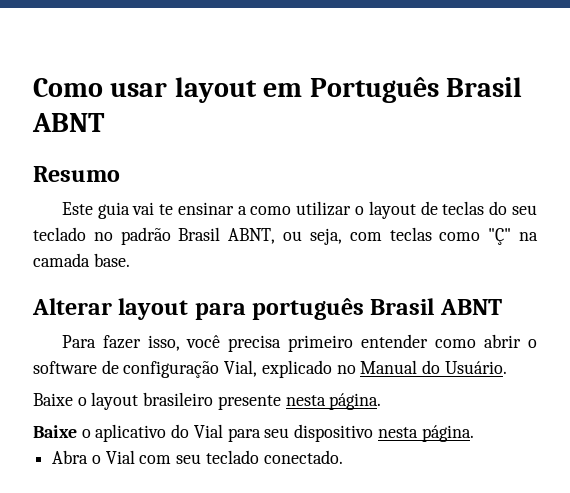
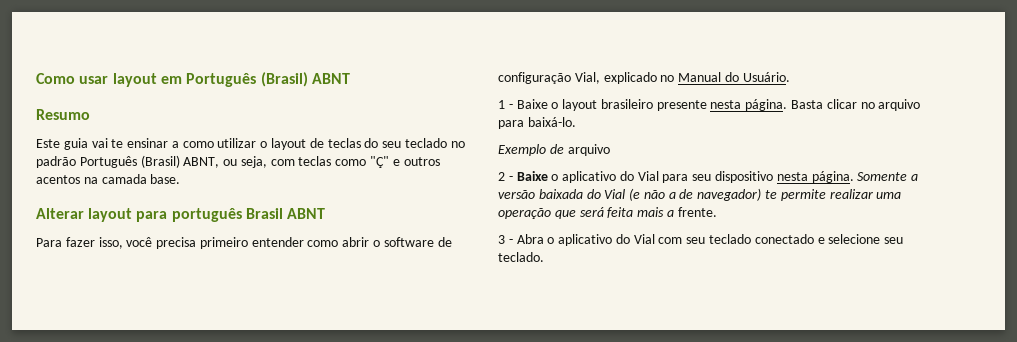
- Como usar layout em Português Brasil ABNT
+ Como usar layout em Português (Brasil) ABNT
- Este guia vai te ensinar a como utilizar o layout de teclas do seu teclado no padrão Brasil ABNT, ou seja, com teclas como "Ç" na camada base.
+ Este guia vai te ensinar a como utilizar o layout de teclas do seu teclado no padrão Português (Brasil) ABNT, ou seja, com teclas como "Ç" e outros acentos na camada base.
- Baixe o layout brasileiro presente nesta página.
- Baixe o aplicativo do Vial para seu dispositivo nesta página.
- Abra o Vial com seu teclado conectado.
+ 1 - Baixe o layout brasileiro presente nesta página. Basta clicar no arquivo para baixá-lo.
+ Exemplo de arquivo
+ 2 - Baixe o aplicativo do Vial para seu dispositivo nesta página. Somente a versão baixada do Vial (e não a de navegador) te permite realizar uma operação que será feita mais a frente.
+ 3 - Abra o aplicativo do Vial com seu teclado conectado e selecione seu teclado.

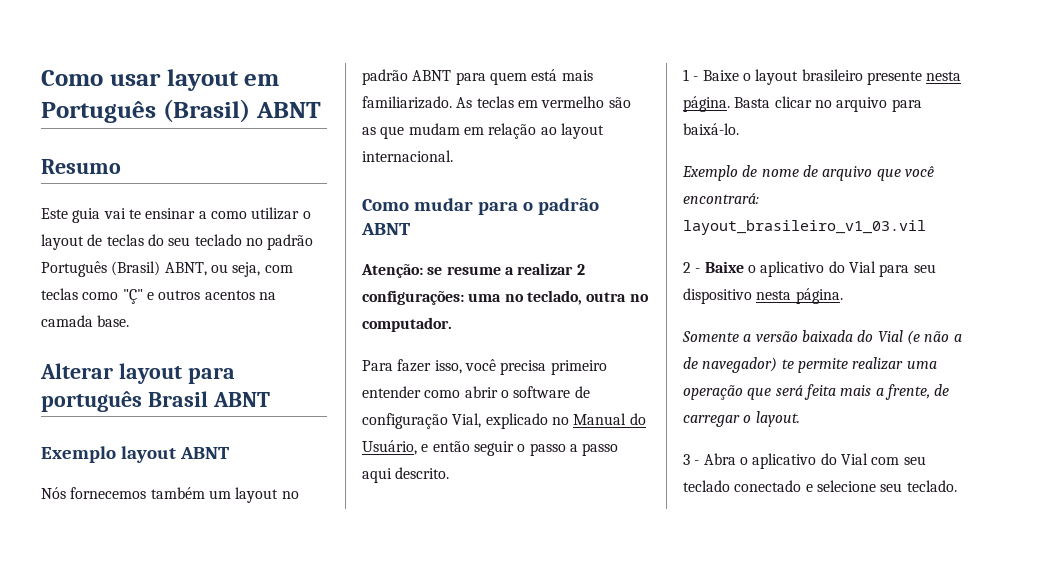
+ Exemplo layout ABNT
+ Nós fornecemos também um layout no padrão ABNT para quem está mais familiarizado. As teclas em vermelho são as que mudam em relação ao layout internacional.
+ Como mudar para o padrão ABNT
+ Atenção: se resume a realizar 2 configurações: uma no teclado, outra no computador.
- Para fazer isso, você precisa primeiro entender como abrir o software de configuração Vial, explicado no Manual do Usuário.
+ Para fazer isso, você precisa primeiro entender como abrir o software de configuração Vial, explicado no Manual do Usuário, e então seguir o passo a passo aqui descrito.
- Exemplo de arquivo
+ Exemplo de nome de arquivo que você encontrará: layout_brasileiro_v1_03.vil
- 2 - Baixe o aplicativo do Vial para seu dispositivo nesta página. Somente a versão baixada do Vial (e não a de navegador) te permite realizar uma operação que será feita mais a frente.
+ 2 - Baixe o aplicativo do Vial para seu dispositivo nesta página.
+ Somente a versão baixada do Vial (e não a de navegador) te permite realizar uma operação que será feita mais a frente, de carregar o layout.

